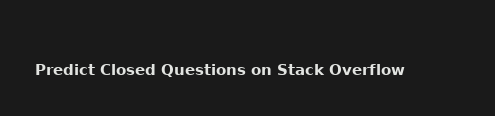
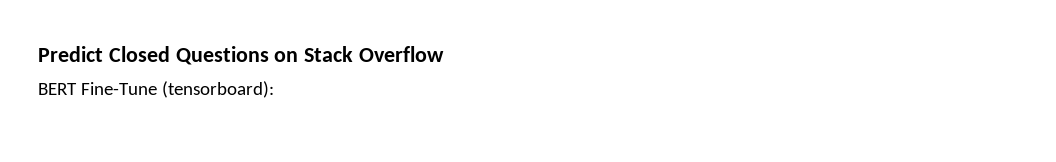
+ BERT Fine-Tune (tensorboard):

